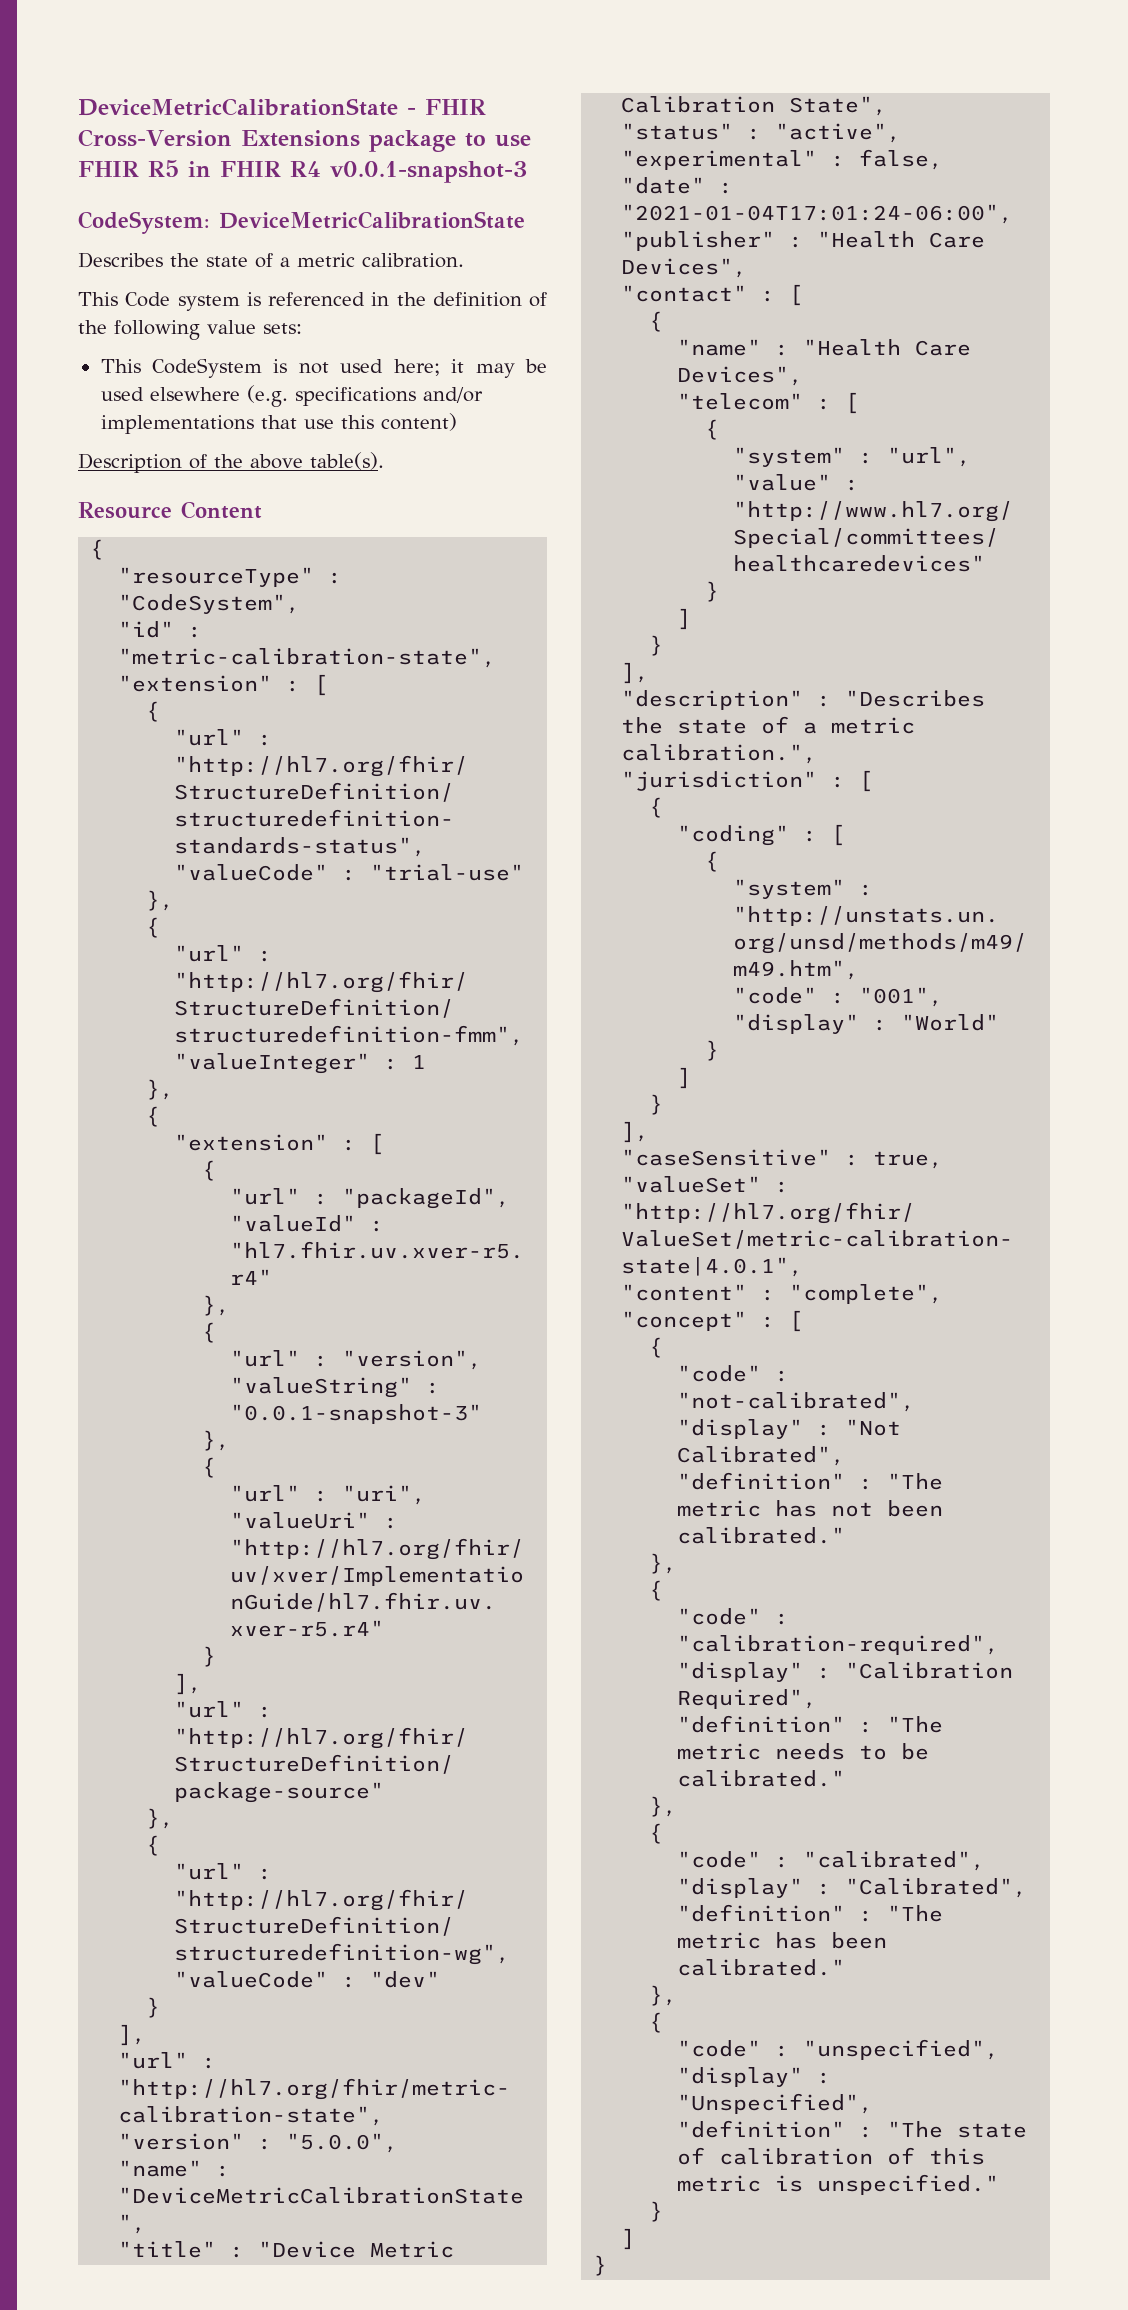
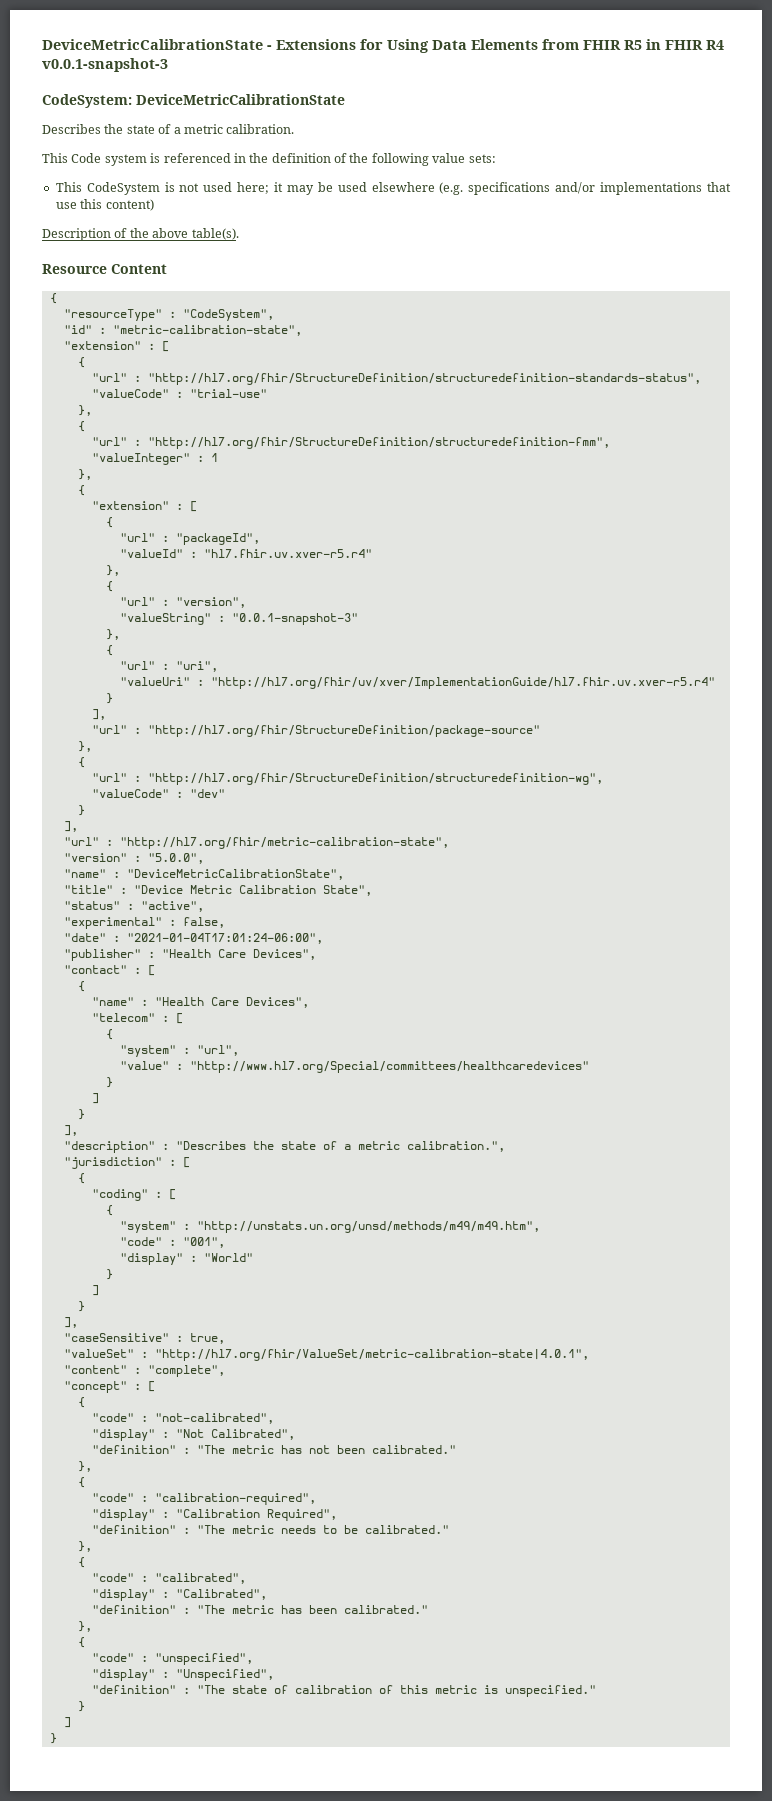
- DeviceMetricCalibrationState - FHIR Cross-Version Extensions package to use FHIR R5 in FHIR R4 v0.0.1-snapshot-3
+ DeviceMetricCalibrationState - Extensions for Using Data Elements from FHIR R5 in FHIR R4 v0.0.1-snapshot-3

